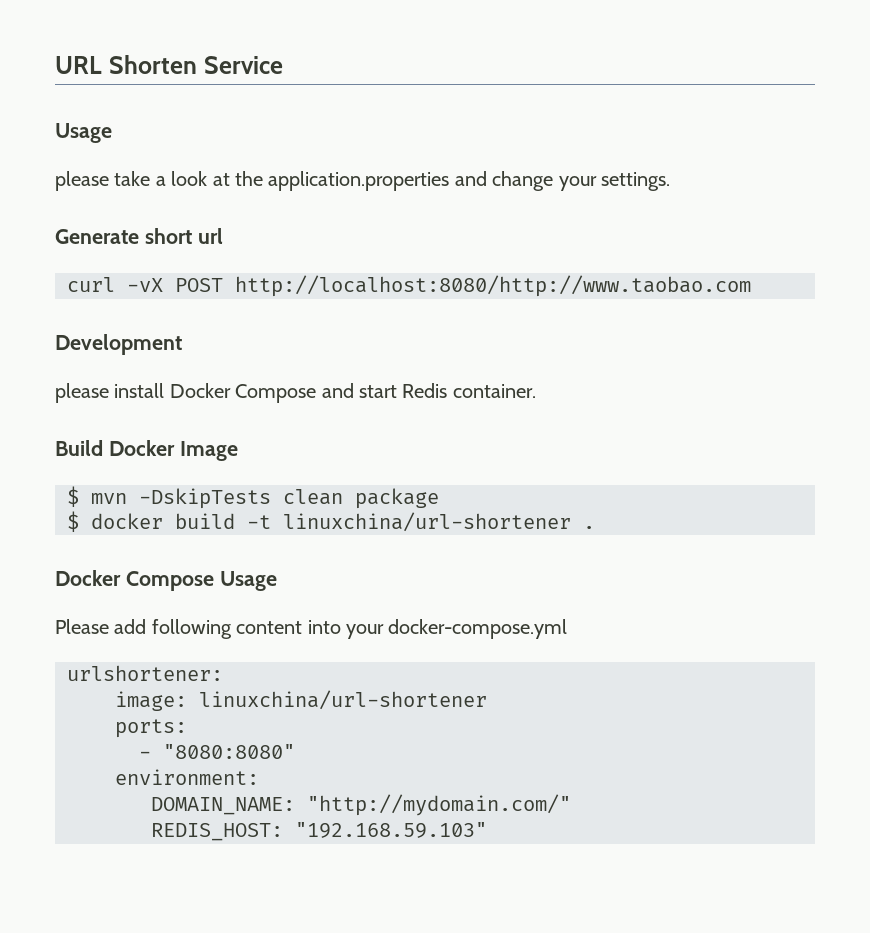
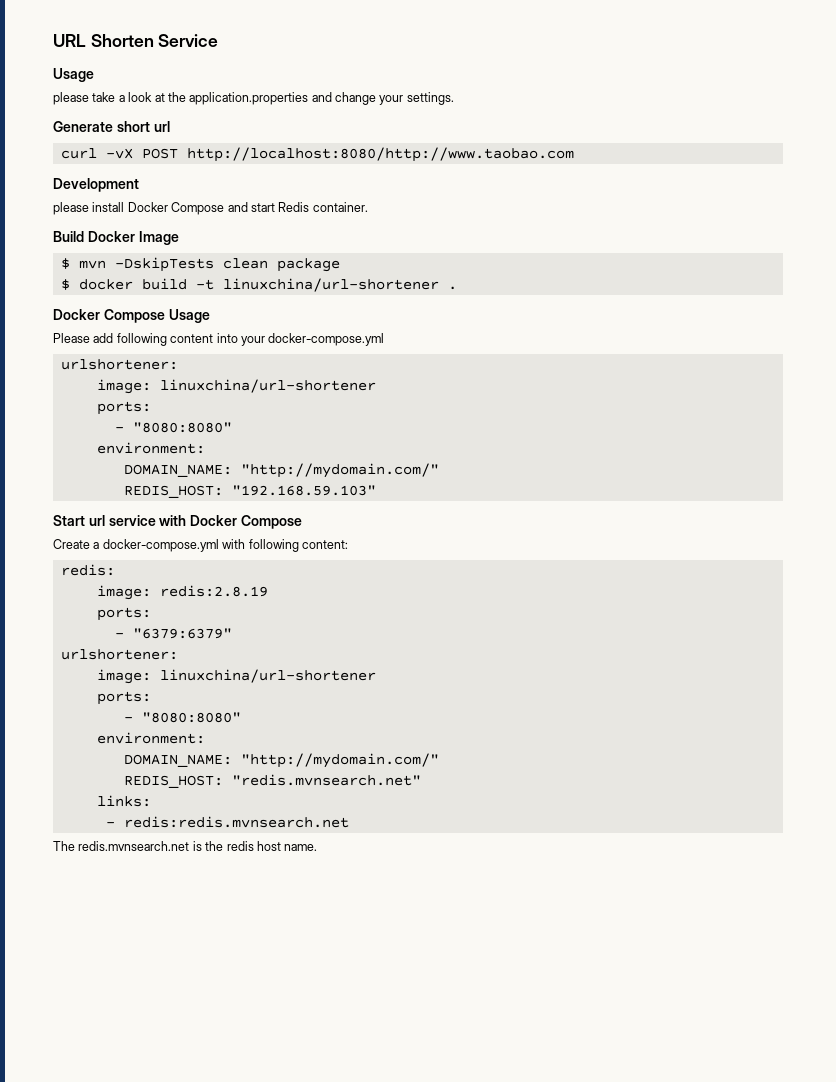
+ Start url service with Docker Compose
+ Create a docker-compose.yml with following content:
+ redis:
+ image: redis:2.8.19
+ ports:
+ - "6379:6379"
+ urlshortener:
+ image: linuxchina/url-shortener
+ ports:
+ - "8080:8080"
+ environment:
+ DOMAIN_NAME: "http://mydomain.com/"
+ REDIS_HOST: "redis.mvnsearch.net"
+ links:
+ - redis:redis.mvnsearch.net
+ The redis.mvnsearch.net is the redis host name.

